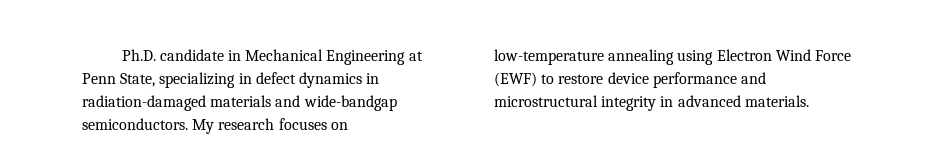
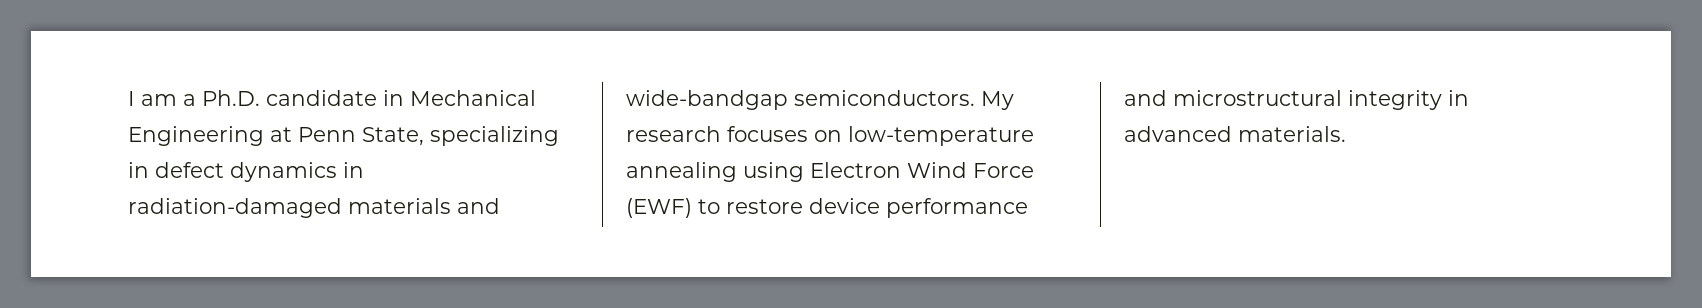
- Ph.D. candidate in Mechanical Engineering at Penn State, specializing in defect dynamics in radiation-damaged materials and wide-bandgap semiconductors.
+ I am a Ph.D. candidate in Mechanical Engineering at Penn State, specializing in defect dynamics in radiation-damaged materials and wide-bandgap semiconductors.

